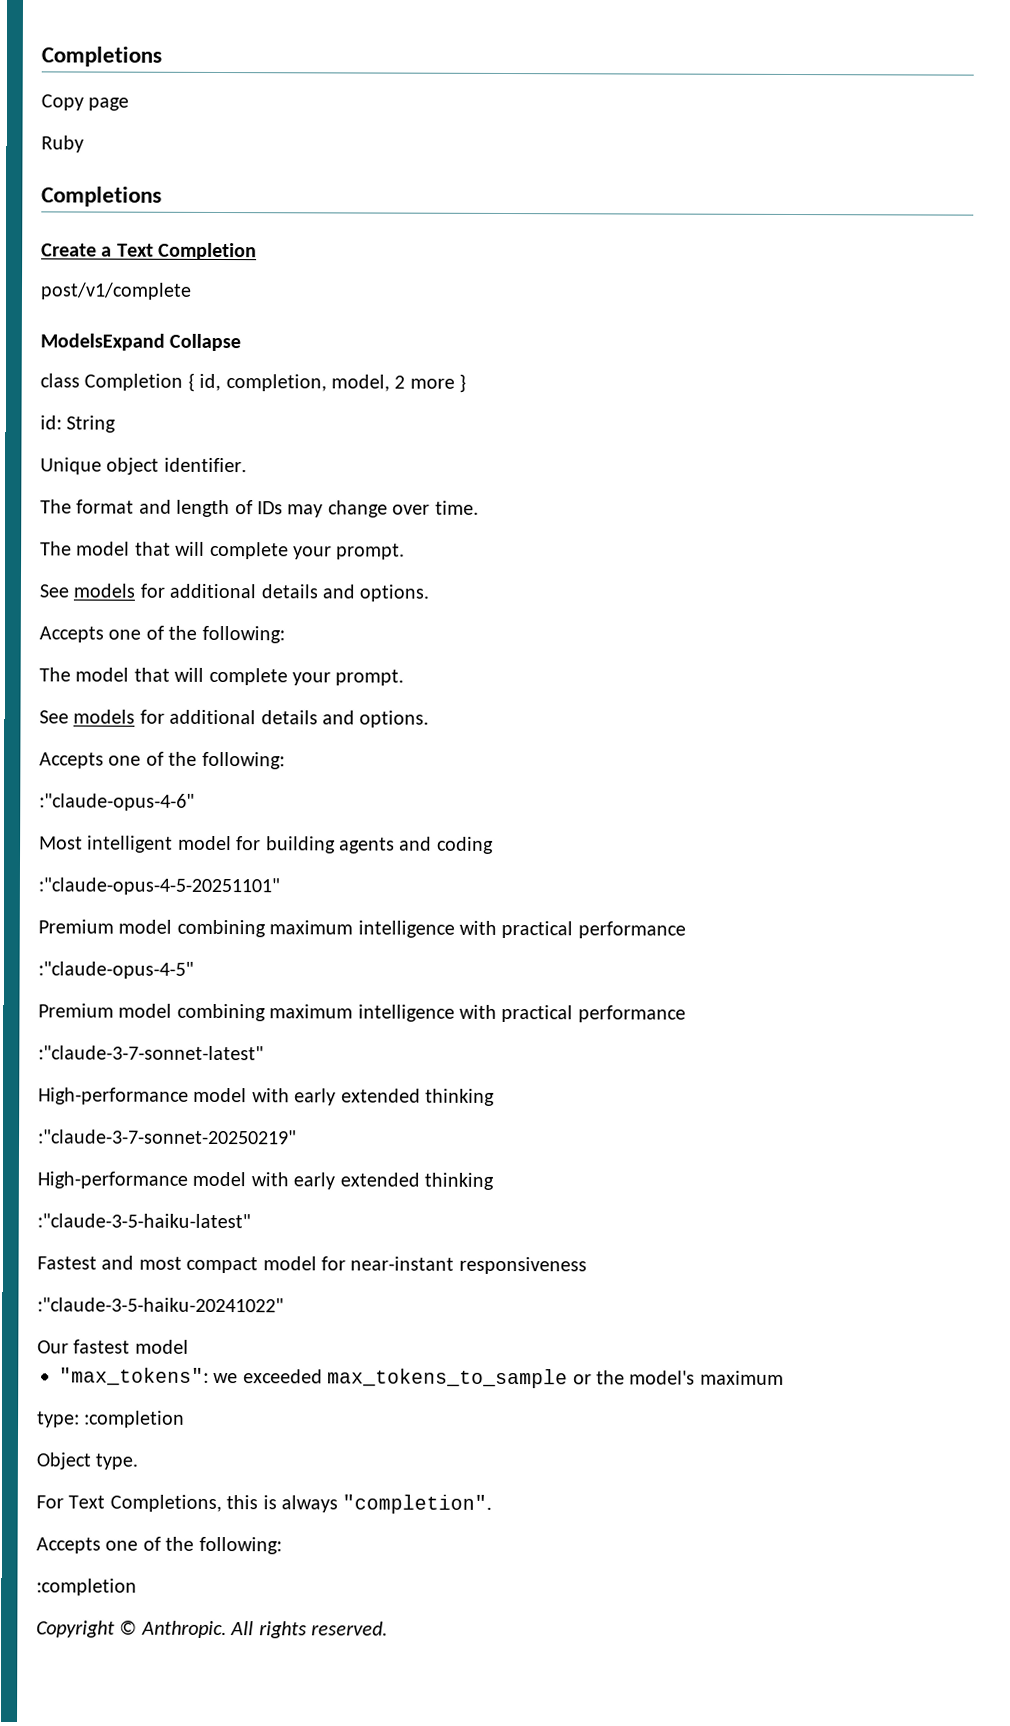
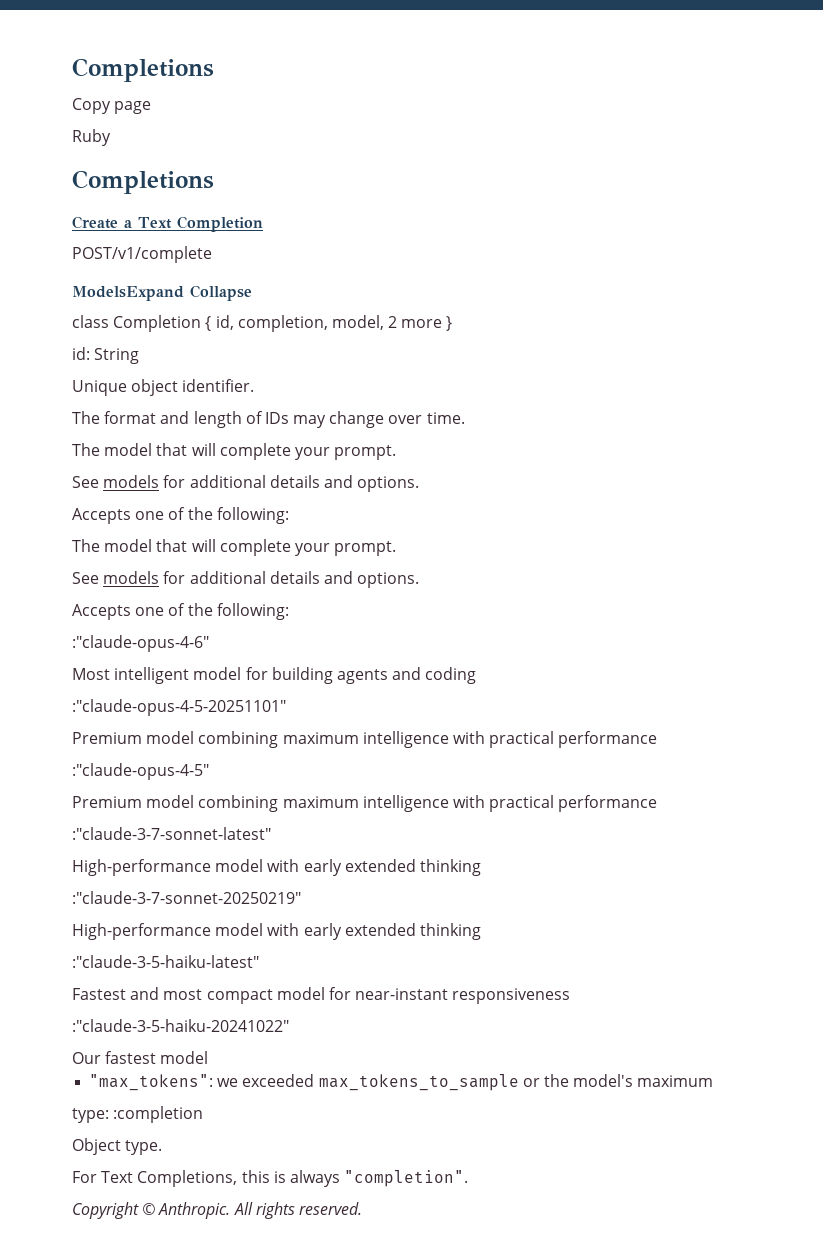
- post/v1/complete
+ POST/v1/complete
  For Text Completions, this is always "completion".
- Accepts one of the following:
- :completion

